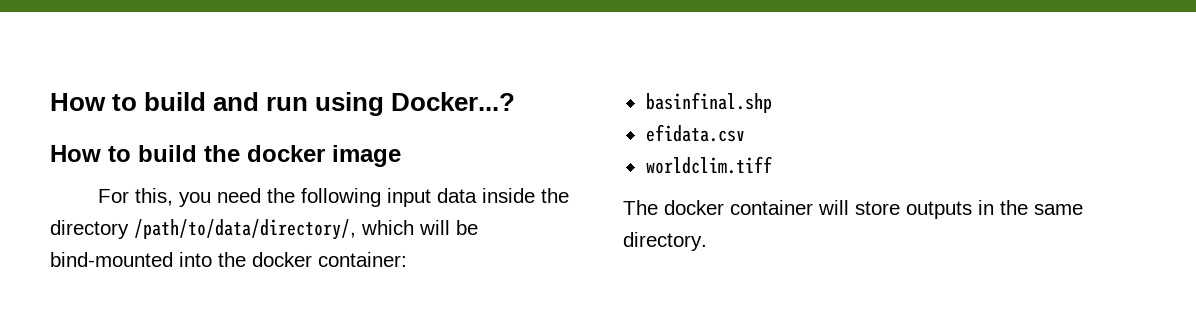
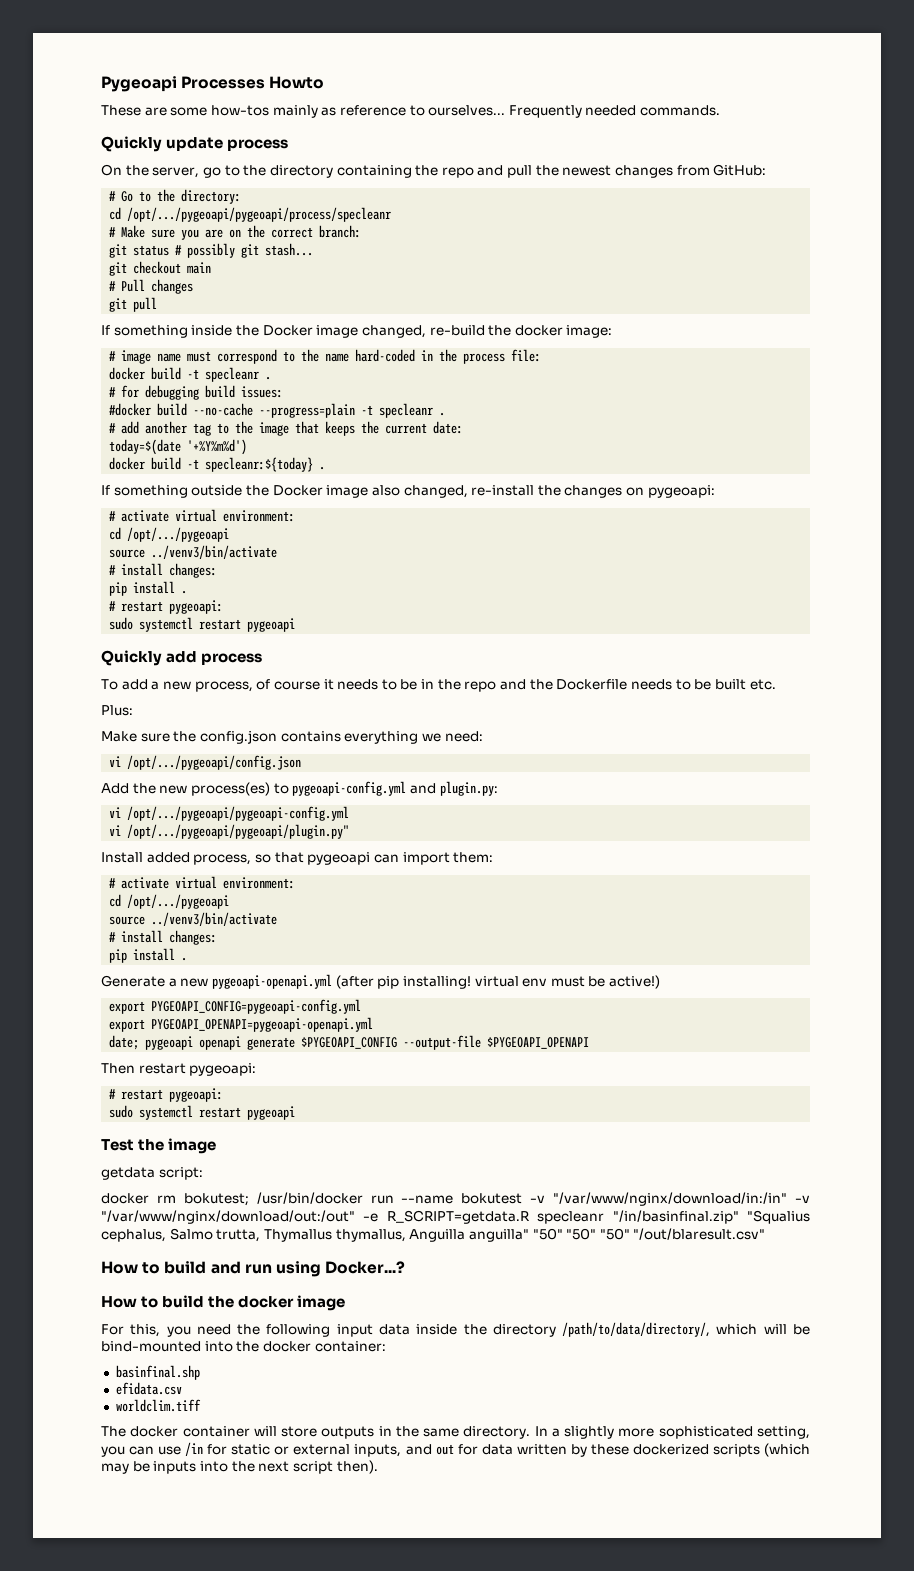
+ Pygeoapi Processes Howto
+ These are some how-tos mainly as reference to ourselves... Frequently needed commands.
+ Quickly update process
+ On the server, go to the directory containing the repo and pull the newest changes from GitHub:
+ # Go to the directory:
+ cd /opt/.../pygeoapi/pygeoapi/process/specleanr
+ # Make sure you are on the correct branch:
+ git status # possibly git stash...
+ git checkout main
+ # Pull changes
+ git pull
+ If something inside the Docker image changed, re-build the docker image:
+ # image name must correspond to the name hard-coded in the process file:
+ docker build -t specleanr .
+ # for debugging build issues:
+ #docker build --no-cache --progress=plain -t specleanr .
+ # add another tag to the image that keeps the current date:
+ today=$(date '+%Y%m%d')
+ docker build -t specleanr:${today} .
+ If something outside the Docker image also changed, re-install the changes on pygeoapi:
+ # activate virtual environment:
+ cd /opt/.../pygeoapi
+ source ../venv3/bin/activate
+ # install changes:
+ pip install .
+ # restart pygeoapi:
+ sudo systemctl restart pygeoapi
+ Quickly add process
+ To add a new process, of course it needs to be in the repo and the Dockerfile needs to be built etc.
+ Plus:
+ Make sure the config.json contains everything we need:
+ vi /opt/.../pygeoapi/config.json
+ Add the new process(es) to pygeoapi-config.yml and plugin.py:
+ vi /opt/.../pygeoapi/pygeoapi-config.yml
+ vi /opt/.../pygeoapi/pygeoapi/plugin.py"
+ Install added process, so that pygeoapi can import them:
+ # activate virtual environment:
+ cd /opt/.../pygeoapi
+ source ../venv3/bin/activate
+ # install changes:
+ pip install .
+ Generate a new pygeoapi-openapi.yml (after pip installing! virtual env must be active!)
+ export PYGEOAPI_CONFIG=pygeoapi-config.yml
+ export PYGEOAPI_OPENAPI=pygeoapi-openapi.yml
+ date; pygeoapi openapi generate $PYGEOAPI_CONFIG --output-file $PYGEOAPI_OPENAPI
+ Then restart pygeoapi:
+ # restart pygeoapi:
+ sudo systemctl restart pygeoapi
+ Test the image
+ getdata script:
+ docker rm bokutest; /usr/bin/docker run --name bokutest -v "/var/www/nginx/download/in:/in" -v "/var/www/nginx/download/out:/out" -e R_SCRIPT=getdata.R specleanr "/in/basinfinal.zip" "Squalius cephalus, Salmo trutta, Thymallus thymallus, Anguilla anguilla" "50" "50" "50" "/out/blaresult.csv"
+ In a slightly more sophisticated setting, you can use /in for static or external inputs, and out for data written by these dockerized scripts (which may be inputs into the next script then).

